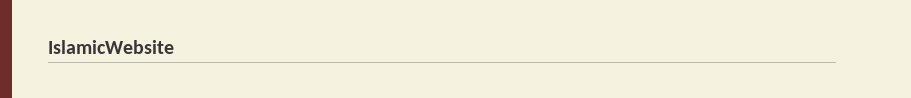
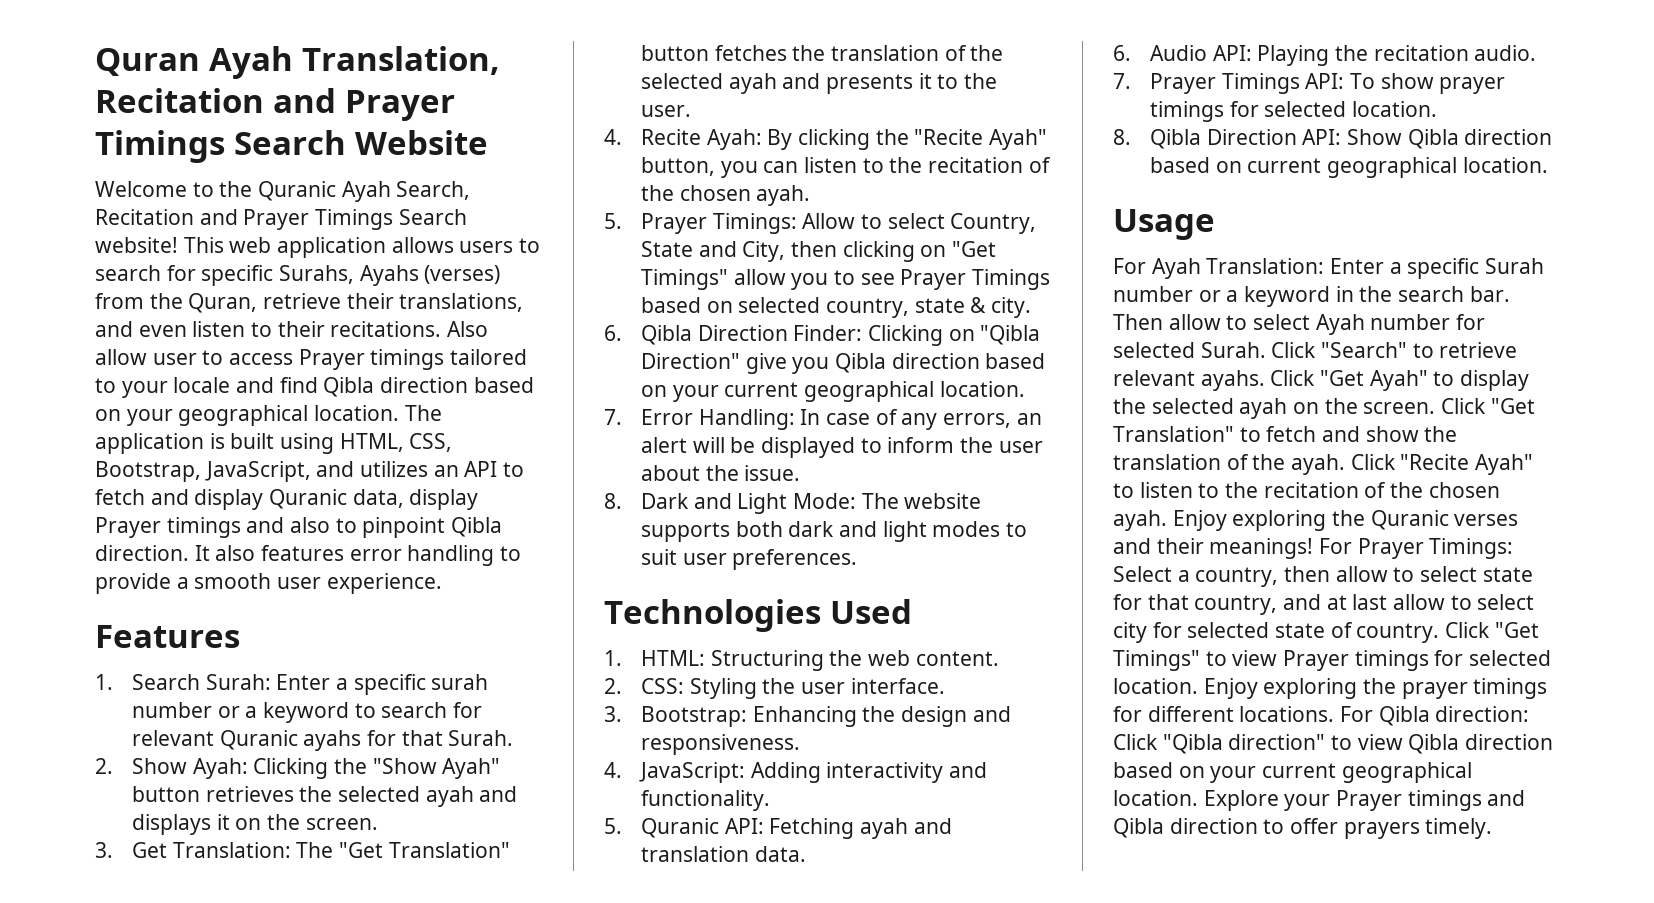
- IslamicWebsite
+ Quran Ayah Translation, Recitation and Prayer Timings Search Website
+ Welcome to the Quranic Ayah Search, Recitation and Prayer Timings Search website! This web application allows users to search for specific Surahs, Ayahs (verses) from the Quran, retrieve their translations, and even listen to their recitations. Also allow user to access Prayer timings tailored to your locale and find Qibla direction based on your geographical location. The application is built using HTML, CSS, Bootstrap, JavaScript, and utilizes an API to fetch and display Quranic data, display Prayer timings and also to pinpoint Qibla direction. It also features error handling to provide a smooth user experience.
+ Features
+ 1. Search Surah: Enter a specific surah number or a keyword to search for relevant Quranic ayahs for that Surah.
+ 2. Show Ayah: Clicking the "Show Ayah" button retrieves the selected ayah and displays it on the screen.
+ 3. Get Translation: The "Get Translation" button fetches the translation of the selected ayah and presents it to the user.
+ 4. Recite Ayah: By clicking the "Recite Ayah" button, you can listen to the recitation of the chosen ayah.
+ 5. Prayer Timings: Allow to select Country, State and City, then clicking on "Get Timings" allow you to see Prayer Timings based on selected country, state & city.
+ 6. Qibla Direction Finder: Clicking on "Qibla Direction" give you Qibla direction based on your current geographical location.
+ 7. Error Handling: In case of any errors, an alert will be displayed to inform the user about the issue.
+ 8. Dark and Light Mode: The website supports both dark and light modes to suit user preferences.
+ Technologies Used
+ 1. HTML: Structuring the web content.
+ 2. CSS: Styling the user interface.
+ 3. Bootstrap: Enhancing the design and responsiveness.
+ 4. JavaScript: Adding interactivity and functionality.
+ 5. Quranic API: Fetching ayah and translation data.
+ 6. Audio API: Playing the recitation audio.
+ 7. Prayer Timings API: To show prayer timings for selected location.
+ 8. Qibla Direction API: Show Qibla direction based on current geographical location.
+ Usage
+ For Ayah Translation: Enter a specific Surah number or a keyword in the search bar. Then allow to select Ayah number for selected Surah. Click "Search" to retrieve relevant ayahs. Click "Get Ayah" to display the selected ayah on the screen. Click "Get Translation" to fetch and show the translation of the ayah. Click "Recite Ayah" to listen to the recitation of the chosen ayah. Enjoy exploring the Quranic verses and their meanings! For Prayer Timings: Select a country, then allow to select state for that country, and at last allow to select city for selected state of country. Click "Get Timings" to view Prayer timings for selected location. Enjoy exploring the prayer timings for different locations. For Qibla direction: Click "Qibla direction" to view Qibla direction based on your current geographical location. Explore your Prayer timings and Qibla direction to offer prayers timely.

